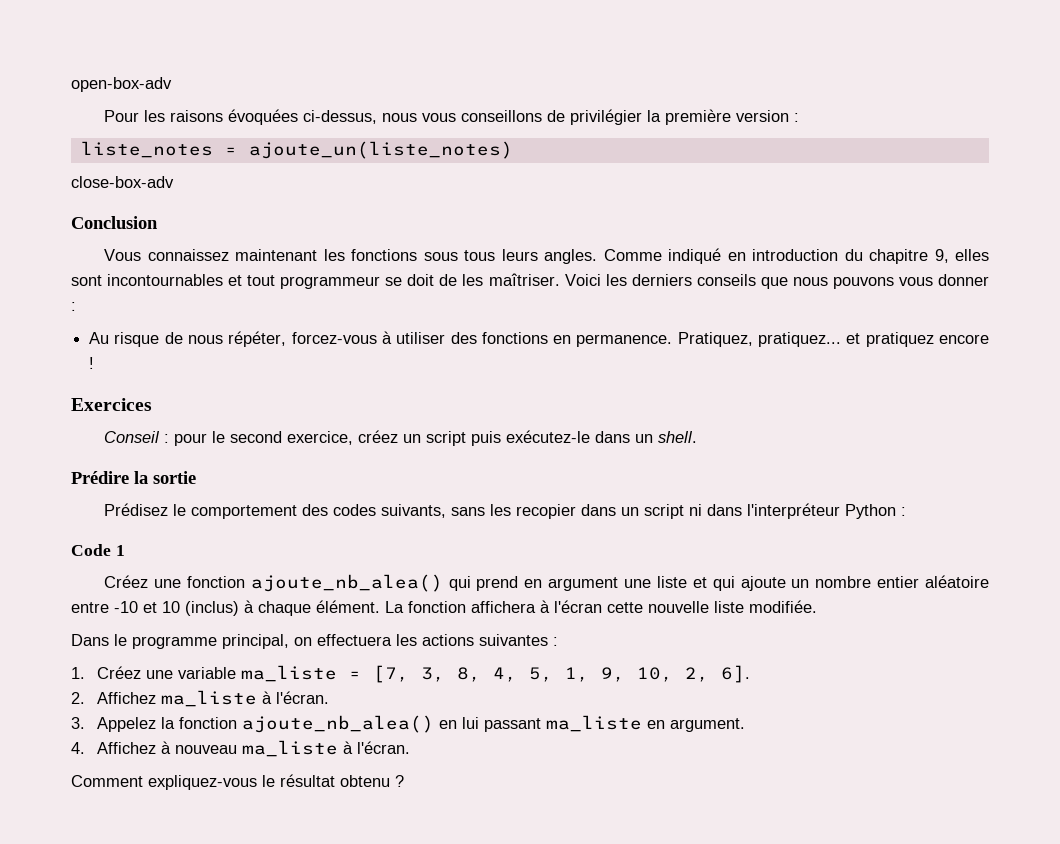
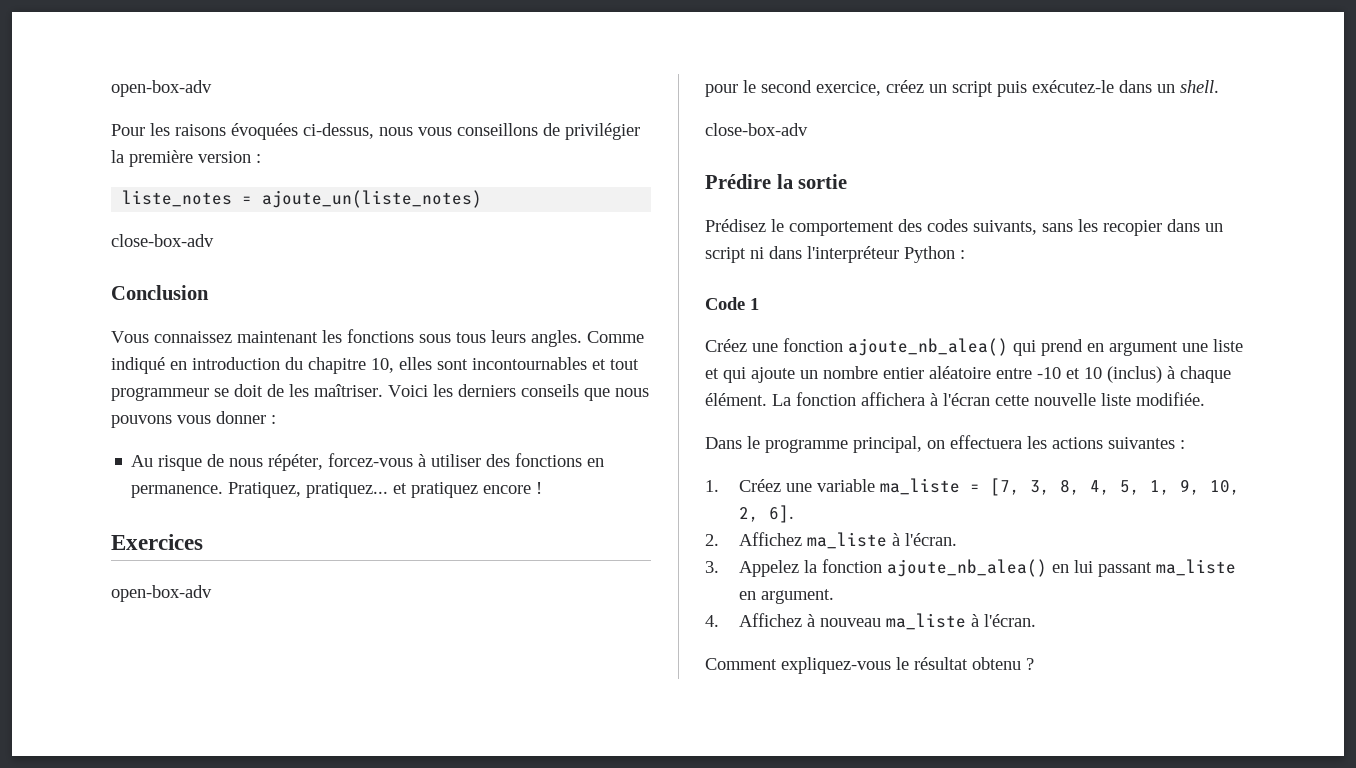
- Comme indiqué en introduction du chapitre 9, elles sont incontournables et tout programmeur se doit de les maîtriser.
+ Comme indiqué en introduction du chapitre 10, elles sont incontournables et tout programmeur se doit de les maîtriser.
  Exercices
- Conseil : pour le second exercice, créez un script puis exécutez-le dans un shell.
+ open-box-adv
+ pour le second exercice, créez un script puis exécutez-le dans un shell.
+ close-box-adv

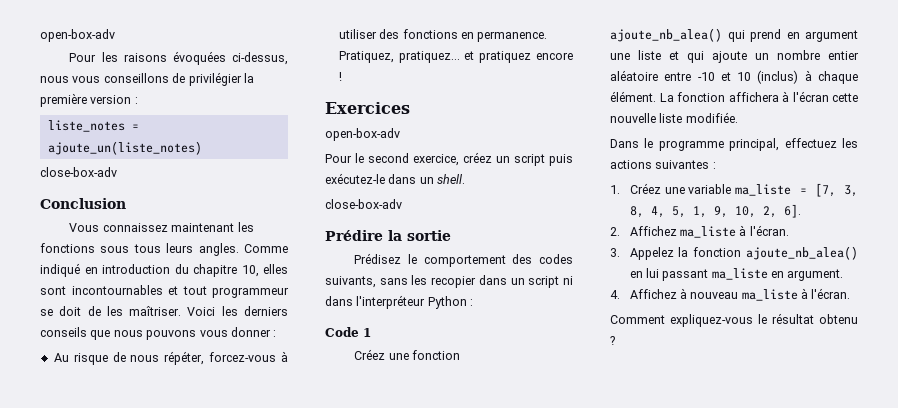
- pour le second exercice, créez un script puis exécutez-le dans un shell.
+ Pour le second exercice, créez un script puis exécutez-le dans un shell.
- Dans le programme principal, on effectuera les actions suivantes :
+ Dans le programme principal, effectuez les actions suivantes :

